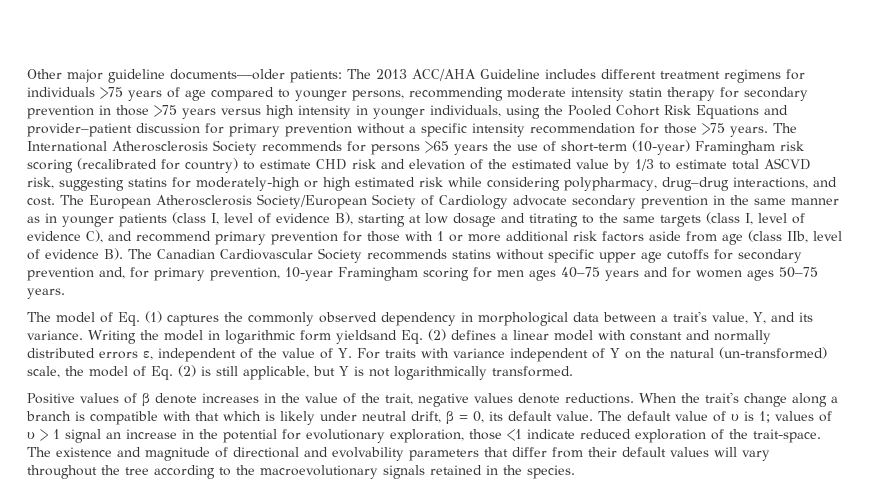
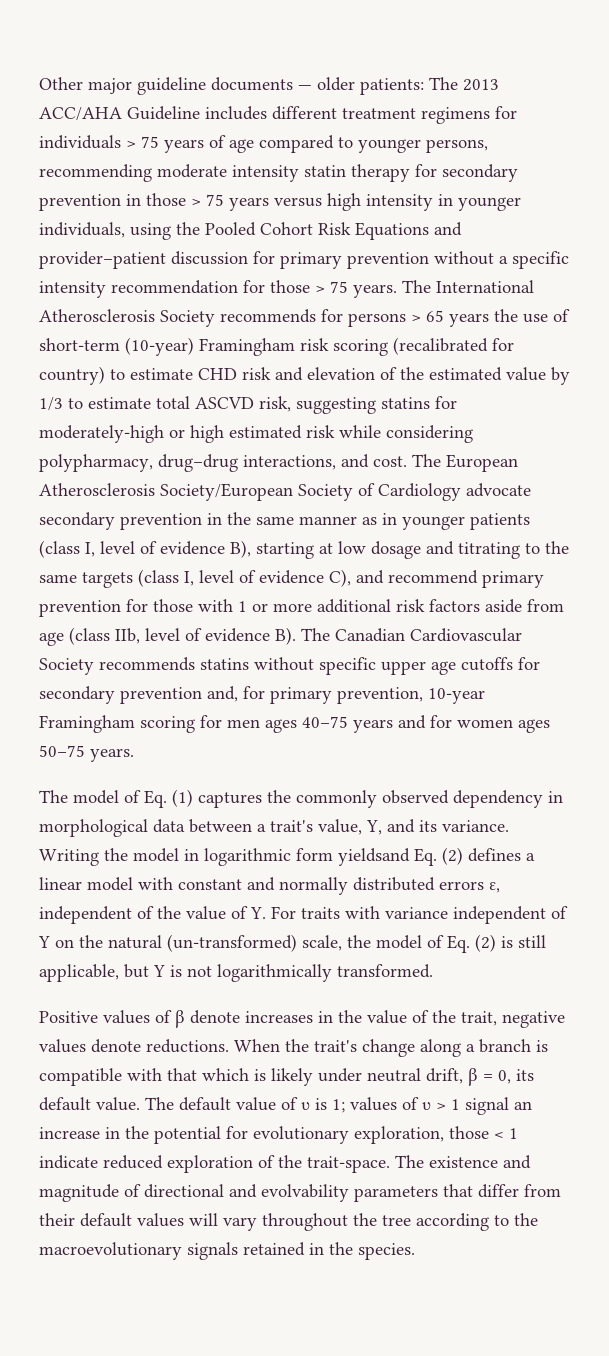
- Other major guideline documents—older patients: The 2013 ACC/AHA Guideline includes different treatment regimens for individuals >75 years of age compared to younger persons, recommending moderate intensity statin therapy for secondary prevention in those >75 years versus high intensity in younger individuals, using the Pooled Cohort Risk Equations and provider–patient discussion for primary prevention without a specific intensity recommendation for those >75 years.
+ Other major guideline documents — older patients: The 2013 ACC/AHA Guideline includes different treatment regimens for individuals > 75 years of age compared to younger persons, recommending moderate intensity statin therapy for secondary prevention in those > 75 years versus high intensity in younger individuals, using the Pooled Cohort Risk Equations and provider–patient discussion for primary prevention without a specific intensity recommendation for those > 75 years.
- The International Atherosclerosis Society recommends for persons >65 years the use of short-term (10-year) Framingham risk scoring (recalibrated for country) to estimate CHD risk and elevation of the estimated value by 1/3 to estimate total ASCVD risk, suggesting statins for moderately-high or high estimated risk while considering polypharmacy, drug–drug interactions, and cost.
+ The International Atherosclerosis Society recommends for persons > 65 years the use of short-term (10-year) Framingham risk scoring (recalibrated for country) to estimate CHD risk and elevation of the estimated value by 1/3 to estimate total ASCVD risk, suggesting statins for moderately-high or high estimated risk while considering polypharmacy, drug–drug interactions, and cost.
- The default value of υ is 1; values of υ > 1 signal an increase in the potential for evolutionary exploration, those <1 indicate reduced exploration of the trait-space.
+ The default value of υ is 1; values of υ > 1 signal an increase in the potential for evolutionary exploration, those < 1 indicate reduced exploration of the trait-space.

